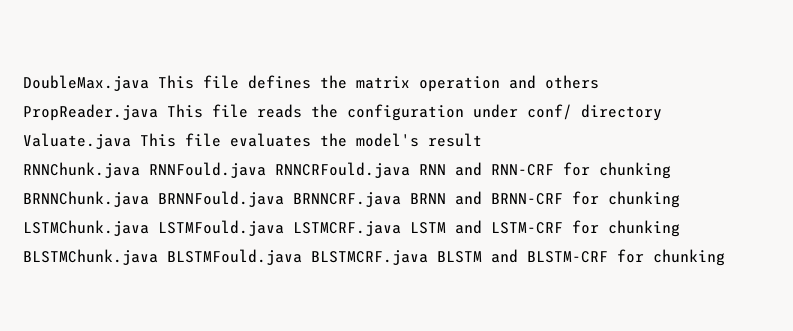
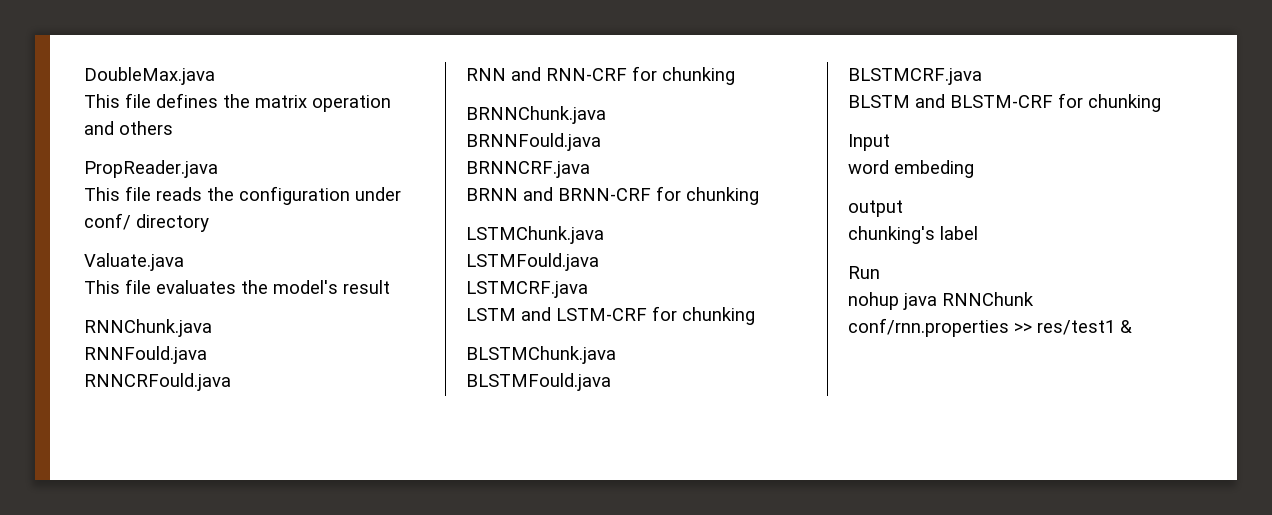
- DoubleMax.java This file defines the matrix operation and others
+ DoubleMax.java
+ This file defines the matrix operation and others
- PropReader.java This file reads the configuration under conf/ directory
+ PropReader.java
+ This file reads the configuration under conf/ directory
- Valuate.java This file evaluates the model's result
+ Valuate.java
+ This file evaluates the model's result
- RNNChunk.java RNNFould.java RNNCRFould.java RNN and RNN-CRF for chunking
+ RNNChunk.java
+ RNNFould.java
+ RNNCRFould.java
+ RNN and RNN-CRF for chunking
- BRNNChunk.java BRNNFould.java BRNNCRF.java BRNN and BRNN-CRF for chunking
+ BRNNChunk.java
+ BRNNFould.java
+ BRNNCRF.java
+ BRNN and BRNN-CRF for chunking
- LSTMChunk.java LSTMFould.java LSTMCRF.java LSTM and LSTM-CRF for chunking
+ LSTMChunk.java
+ LSTMFould.java
+ LSTMCRF.java
+ LSTM and LSTM-CRF for chunking
- BLSTMChunk.java BLSTMFould.java BLSTMCRF.java BLSTM and BLSTM-CRF for chunking
+ BLSTMChunk.java
+ BLSTMFould.java
+ BLSTMCRF.java
+ BLSTM and BLSTM-CRF for chunking
+ Input
+ word embeding
+ output
+ chunking's label
+ Run
+ nohup java RNNChunk conf/rnn.properties >> res/test1 &

